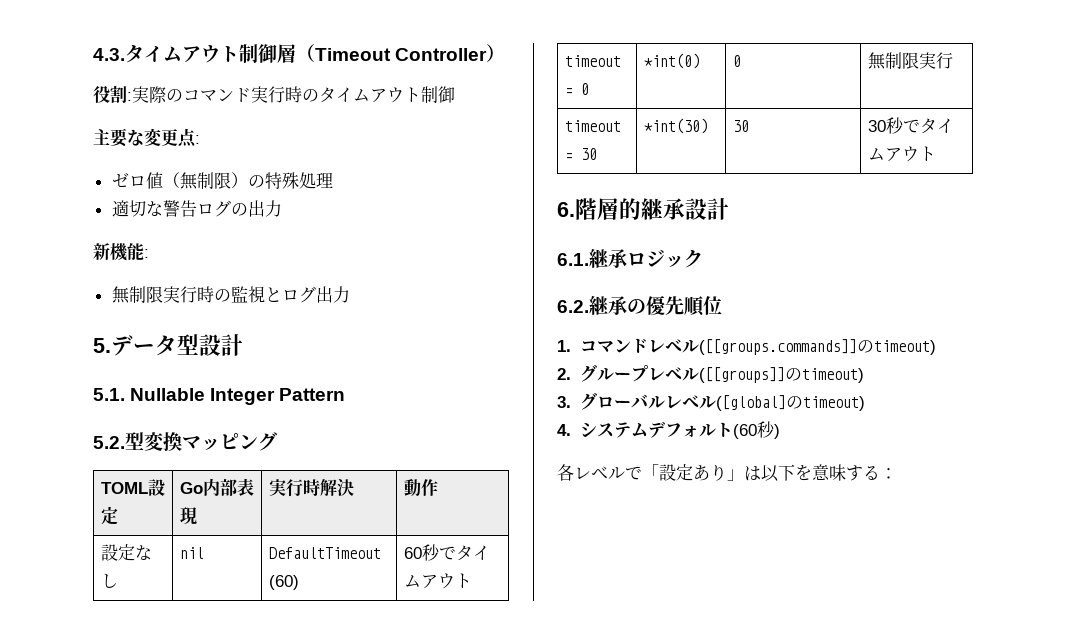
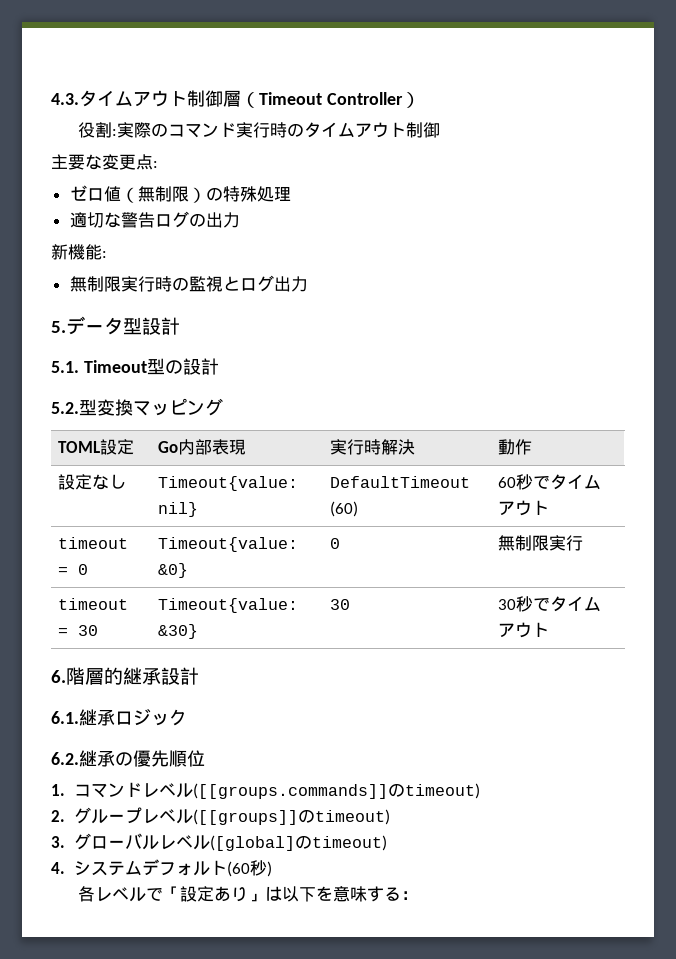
- 5.1. Nullable Integer Pattern
+ 5.1. Timeout型の設計
- 設定なし | nil | DefaultTimeout (60) | 60秒でタイムアウト
+ 設定なし | Timeout{value: nil} | DefaultTimeout (60) | 60秒でタイムアウト
- timeout = 0 | *int(0) | 0 | 無制限実行
+ timeout = 0 | Timeout{value: &0} | 0 | 無制限実行
- timeout = 30 | *int(30) | 30 | 30秒でタイムアウト
+ timeout = 30 | Timeout{value: &30} | 30 | 30秒でタイムアウト

